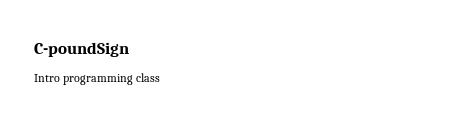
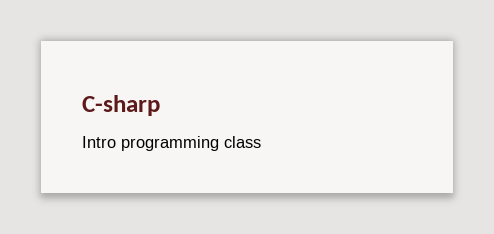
- C-poundSign
+ C-sharp

